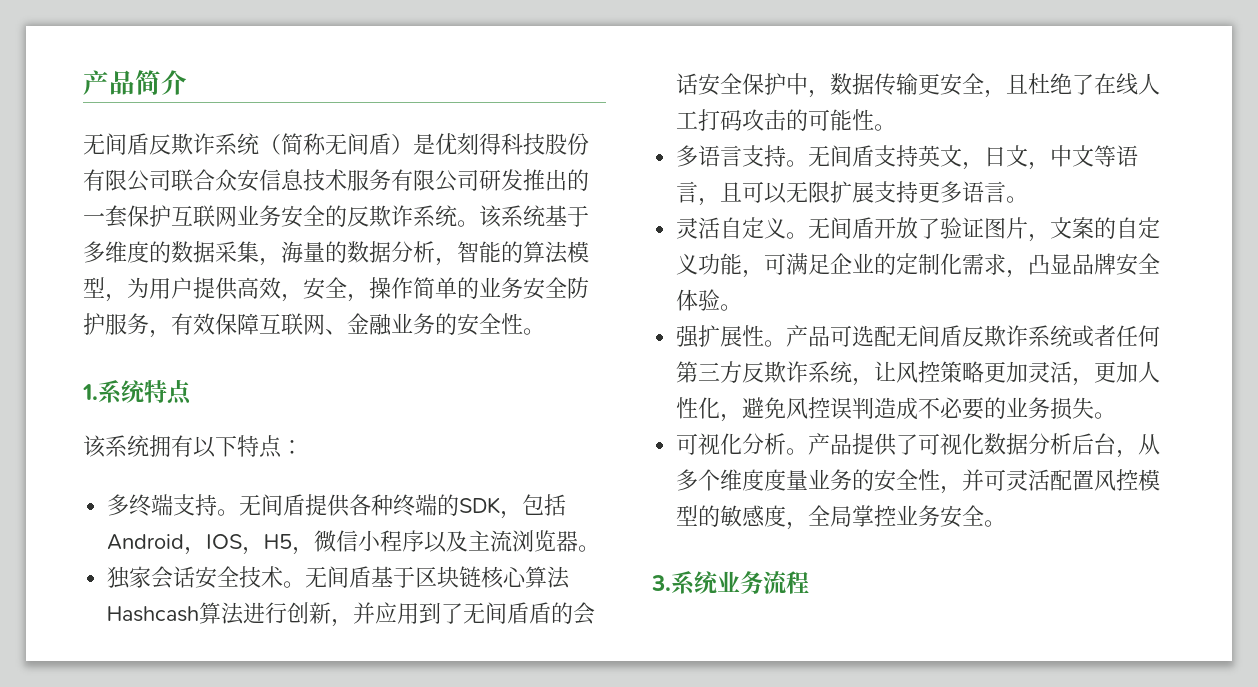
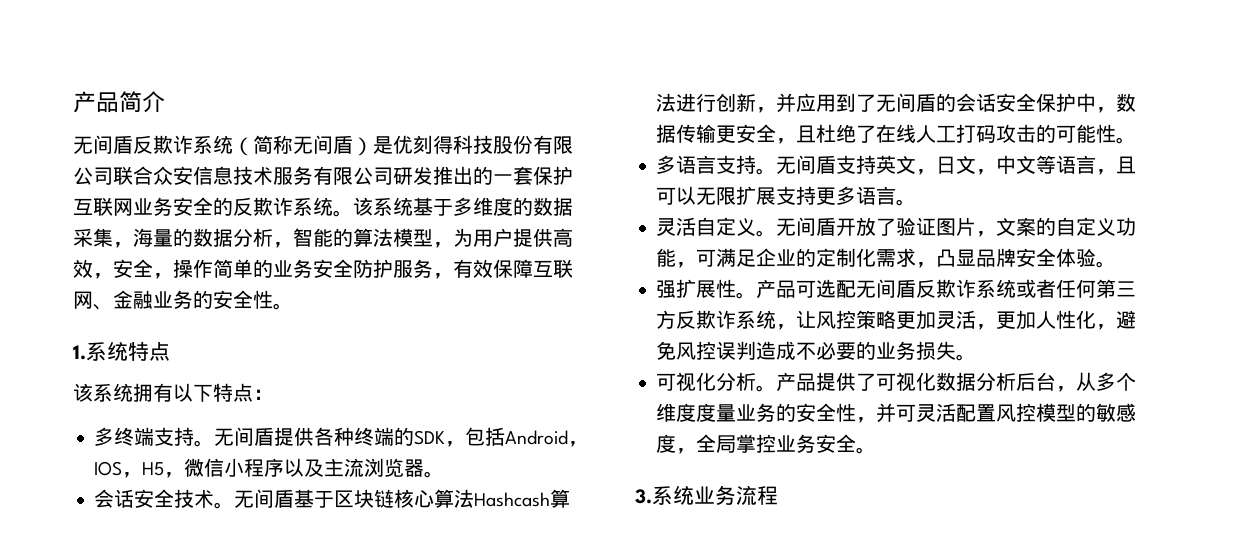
- 独家会话安全技术。
+ 会话安全技术。
- 无间盾基于区块链核心算法Hashcash算法进行创新，并应用到了无间盾盾的会话安全保护中，数据传输更安全，且杜绝了在线人工打码攻击的可能性。
+ 无间盾基于区块链核心算法Hashcash算法进行创新，并应用到了无间盾的会话安全保护中，数据传输更安全，且杜绝了在线人工打码攻击的可能性。

